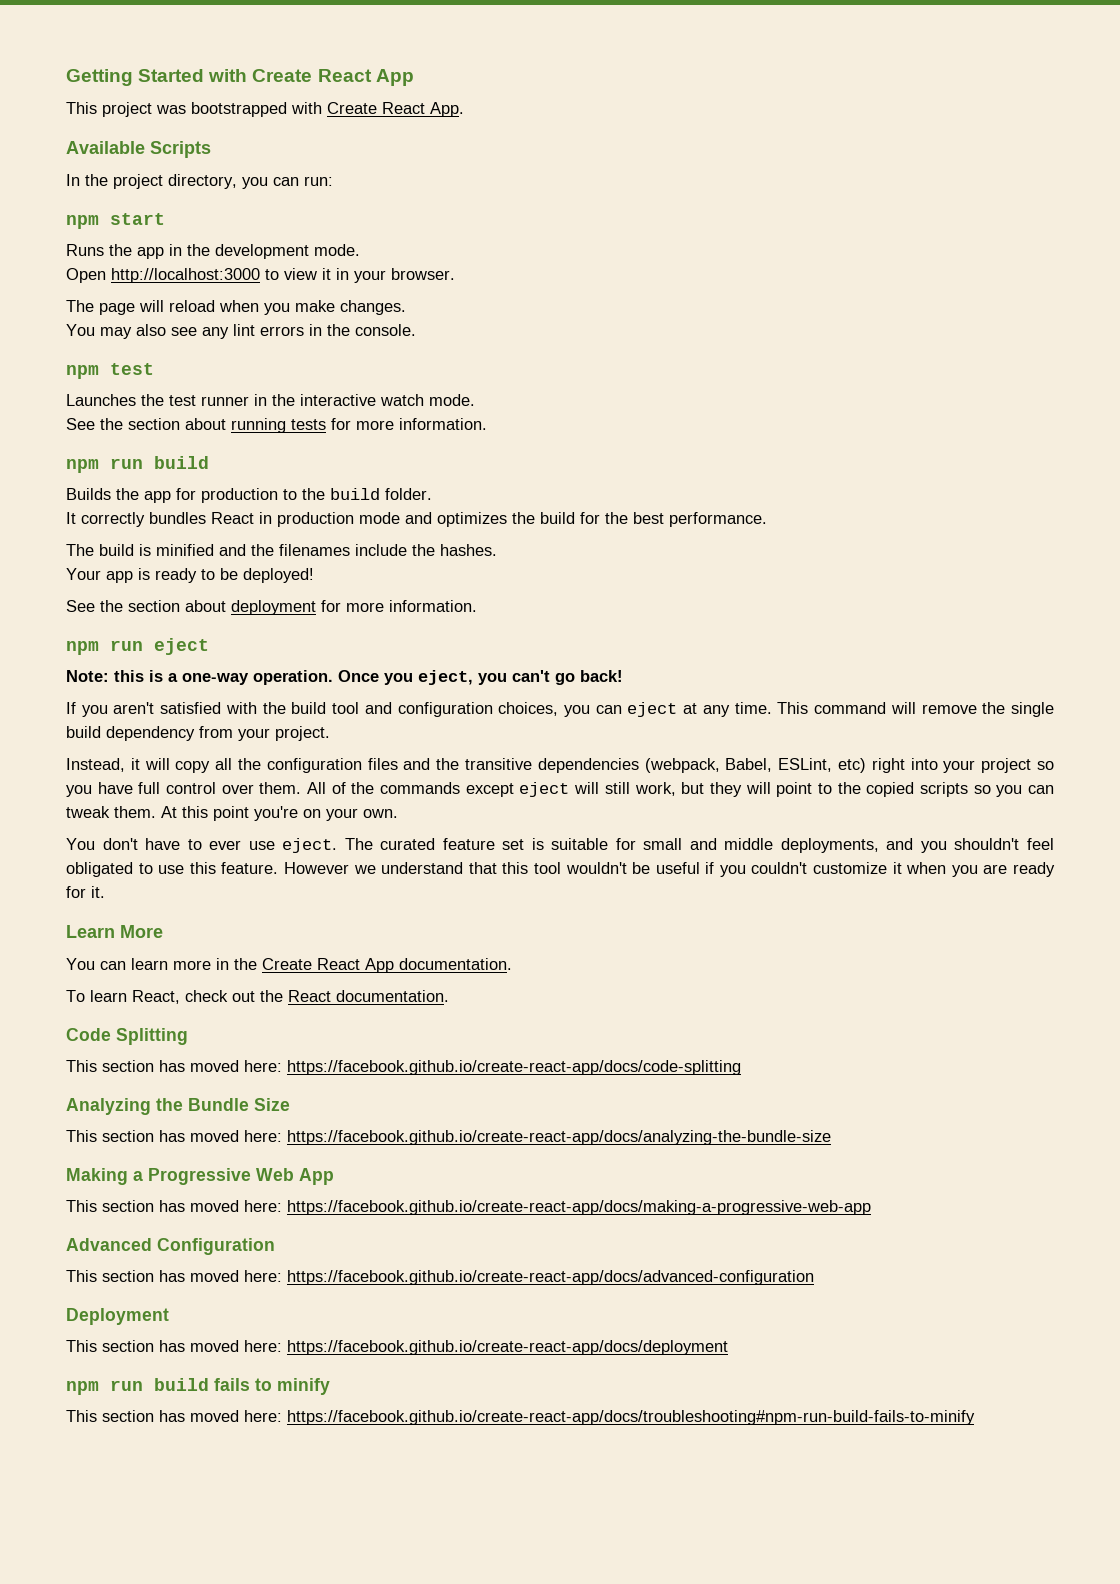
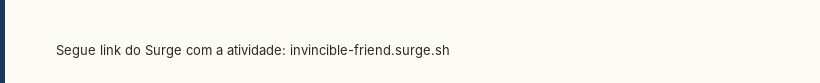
- Getting Started with Create React App
- This project was bootstrapped with Create React App.
- Available Scripts
- In the project directory, you can run:
- npm start
- Runs the app in the development mode.
- Open http://localhost:3000 to view it in your browser.
- The page will reload when you make changes.
- You may also see any lint errors in the console.
- npm test
- Launches the test runner in the interactive watch mode.
- See the section about running tests for more information.
- npm run build
- Builds the app for production to the build folder.
- It correctly bundles React in production mode and optimizes the build for the best performance.
- The build is minified and the filenames include the hashes.
- Your app is ready to be deployed!
- See the section about deployment for more information.
- npm run eject
- Note: this is a one-way operation. Once you eject, you can't go back!
- If you aren't satisfied with the build tool and configuration choices, you can eject at any time. This command will remove the single build dependency from your project.
- Instead, it will copy all the configuration files and the transitive dependencies (webpack, Babel, ESLint, etc) right into your project so you have full control over them. All of the commands except eject will still work, but they will point to the copied scripts so you can tweak them. At this point you're on your own.
- You don't have to ever use eject. The curated feature set is suitable for small and middle deployments, and you shouldn't feel obligated to use this feature. However we understand that this tool wouldn't be useful if you couldn't customize it when you are ready for it.
- Learn More
- You can learn more in the Create React App documentation.
- To learn React, check out the React documentation.
- Code Splitting
- This section has moved here: https://facebook.github.io/create-react-app/docs/code-splitting
- Analyzing the Bundle Size
- This section has moved here: https://facebook.github.io/create-react-app/docs/analyzing-the-bundle-size
- Making a Progressive Web App
- This section has moved here: https://facebook.github.io/create-react-app/docs/making-a-progressive-web-app
- Advanced Configuration
- This section has moved here: https://facebook.github.io/create-react-app/docs/advanced-configuration
- Deployment
- This section has moved here: https://facebook.github.io/create-react-app/docs/deployment
- npm run build fails to minify
- This section has moved here: https://facebook.github.io/create-react-app/docs/troubleshooting#npm-run-build-fails-to-minify
+ Segue link do Surge com a atividade: invincible-friend.surge.sh

